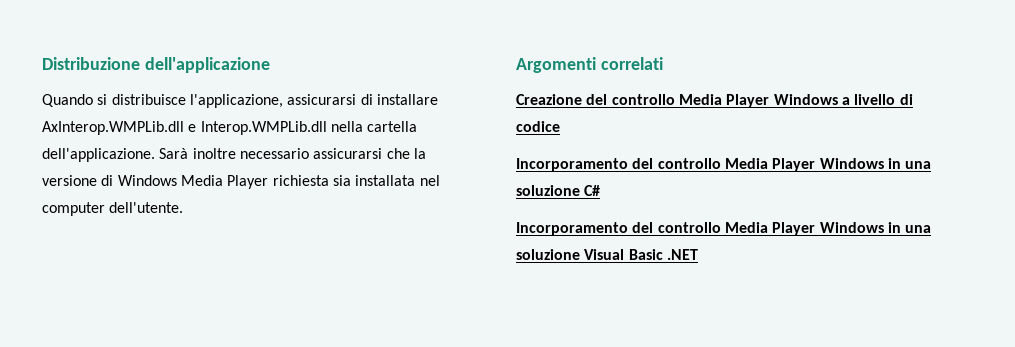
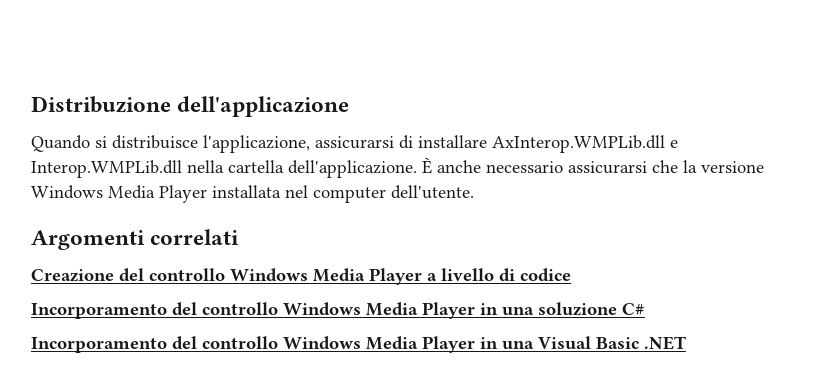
- Sarà inoltre necessario assicurarsi che la versione di Windows Media Player richiesta sia installata nel computer dell'utente.
+ È anche necessario assicurarsi che la versione Windows Media Player installata nel computer dell'utente.
- Creazione del controllo Media Player Windows a livello di codice
+ Creazione del controllo Windows Media Player a livello di codice
- Incorporamento del controllo Media Player Windows in una soluzione C#
+ Incorporamento del controllo Windows Media Player in una soluzione C#
- Incorporamento del controllo Media Player Windows in una soluzione Visual Basic .NET
+ Incorporamento del controllo Windows Media Player in una Visual Basic .NET

